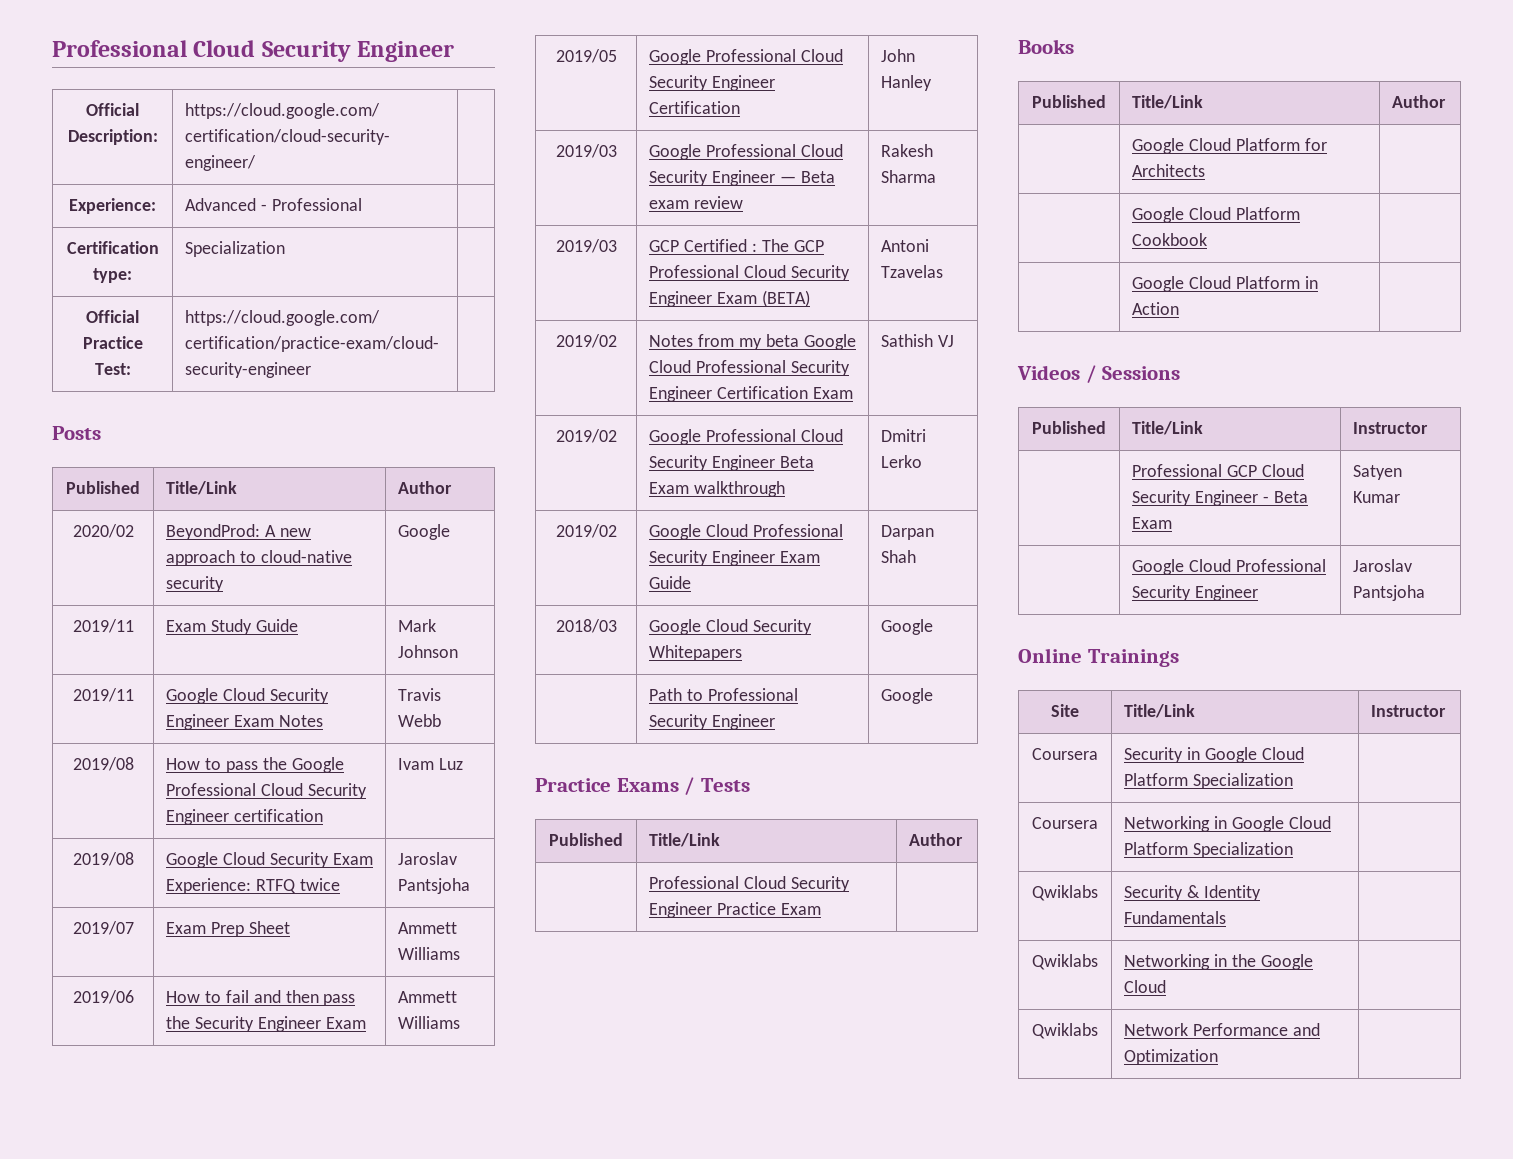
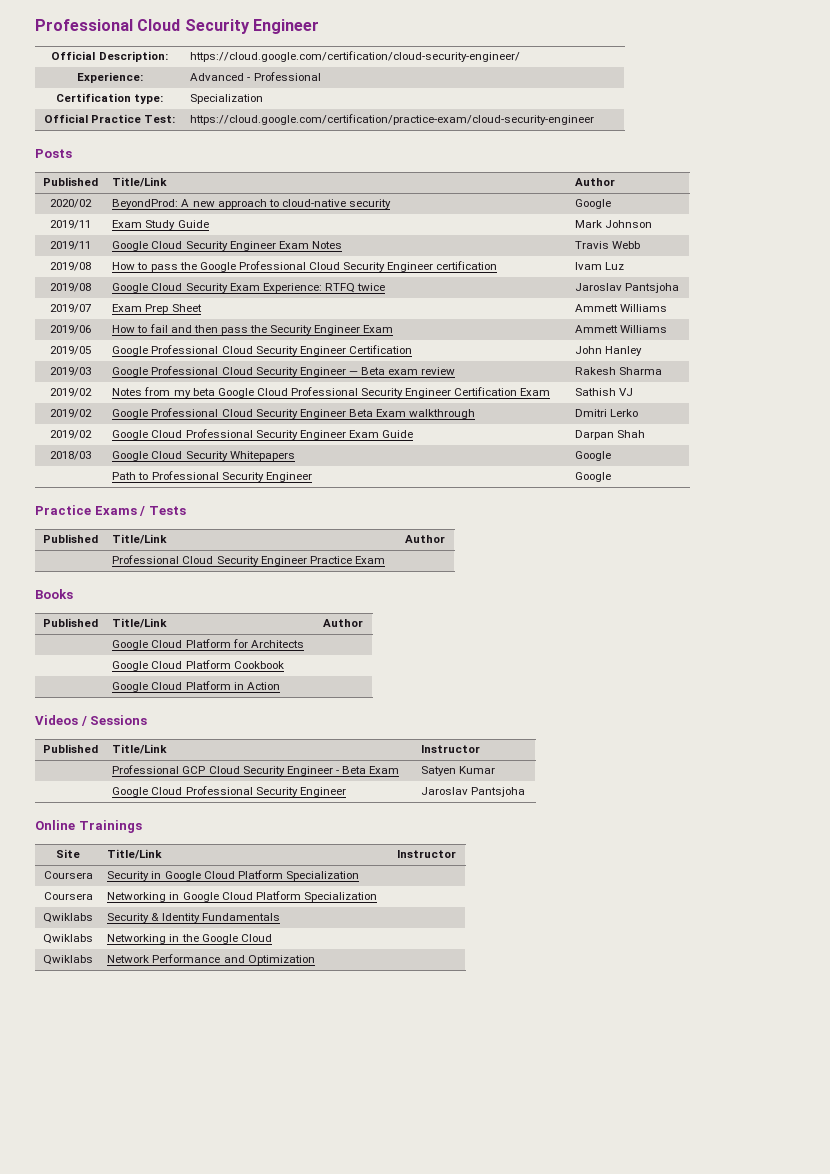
- 2019/03 | GCP Certified : The GCP Professional Cloud Security Engineer Exam (BETA) | Antoni Tzavelas

